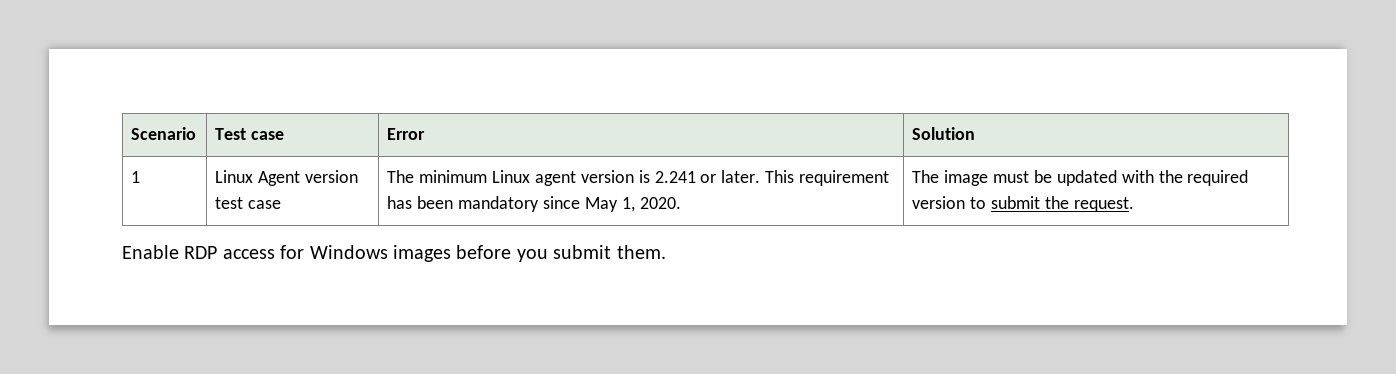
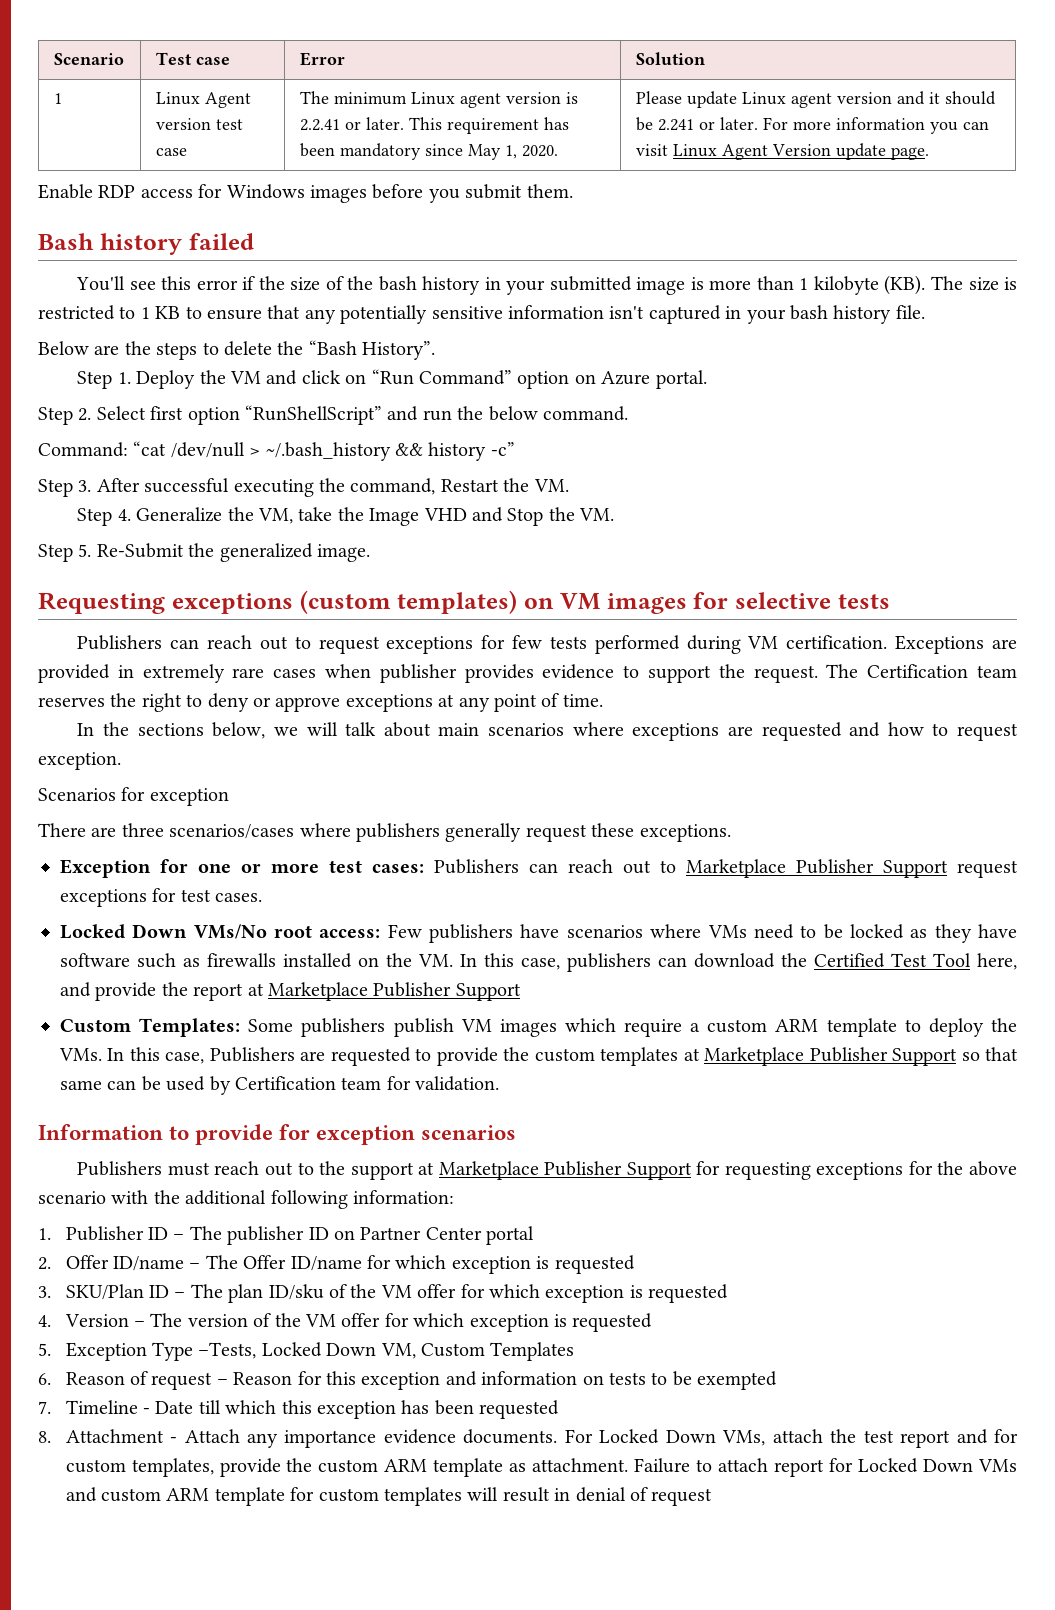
- The minimum Linux agent version is 2.241 or later.
+ The minimum Linux agent version is 2.2.41 or later.
- The image must be updated with the required version to submit the request.
+ Please update Linux agent version and it should be 2.241 or later. For more information you can visit Linux Agent Version update page.
+ Bash history failed
+ You'll see this error if the size of the bash history in your submitted image is more than 1 kilobyte (KB). The size is restricted to 1 KB to ensure that any potentially sensitive information isn't captured in your bash history file.
+ Below are the steps to delete the “Bash History”.
+ Step 1. Deploy the VM and click on “Run Command” option on Azure portal.
+ Step 2. Select first option “RunShellScript” and run the below command.
+ Command: “cat /dev/null > ~/.bash_history && history -c”
+ Step 3. After successful executing the command, Restart the VM.
+ Step 4. Generalize the VM, take the Image VHD and Stop the VM.
+ Step 5. Re-Submit the generalized image.
+ Requesting exceptions (custom templates) on VM images for selective tests
+ Publishers can reach out to request exceptions for few tests performed during VM certification. Exceptions are provided in extremely rare cases when publisher provides evidence to support the request. The Certification team reserves the right to deny or approve exceptions at any point of time.
+ In the sections below, we will talk about main scenarios where exceptions are requested and how to request exception.
+ Scenarios for exception
+ There are three scenarios/cases where publishers generally request these exceptions.
+ Exception for one or more test cases: Publishers can reach out to Marketplace Publisher Support request exceptions for test cases.
+ Locked Down VMs/No root access: Few publishers have scenarios where VMs need to be locked as they have software such as firewalls installed on the VM. In this case, publishers can download the Certified Test Tool here, and provide the report at Marketplace Publisher Support
+ Custom Templates: Some publishers publish VM images which require a custom ARM template to deploy the VMs. In this case, Publishers are requested to provide the custom templates at Marketplace Publisher Support so that same can be used by Certification team for validation.
+ Information to provide for exception scenarios
+ Publishers must reach out to the support at Marketplace Publisher Support for requesting exceptions for the above scenario with the additional following information:
+ 1. Publisher ID – The publisher ID on Partner Center portal
+ 2. Offer ID/name – The Offer ID/name for which exception is requested
+ 3. SKU/Plan ID – The plan ID/sku of the VM offer for which exception is requested
+ 4. Version – The version of the VM offer for which exception is requested
+ 5. Exception Type –Tests, Locked Down VM, Custom Templates
+ 6. Reason of request – Reason for this exception and information on tests to be exempted
+ 7. Timeline - Date till which this exception has been requested
+ 8. Attachment - Attach any importance evidence documents. For Locked Down VMs, attach the test report and for custom templates, provide the custom ARM template as attachment. Failure to attach report for Locked Down VMs and custom ARM template for custom templates will result in denial of request

